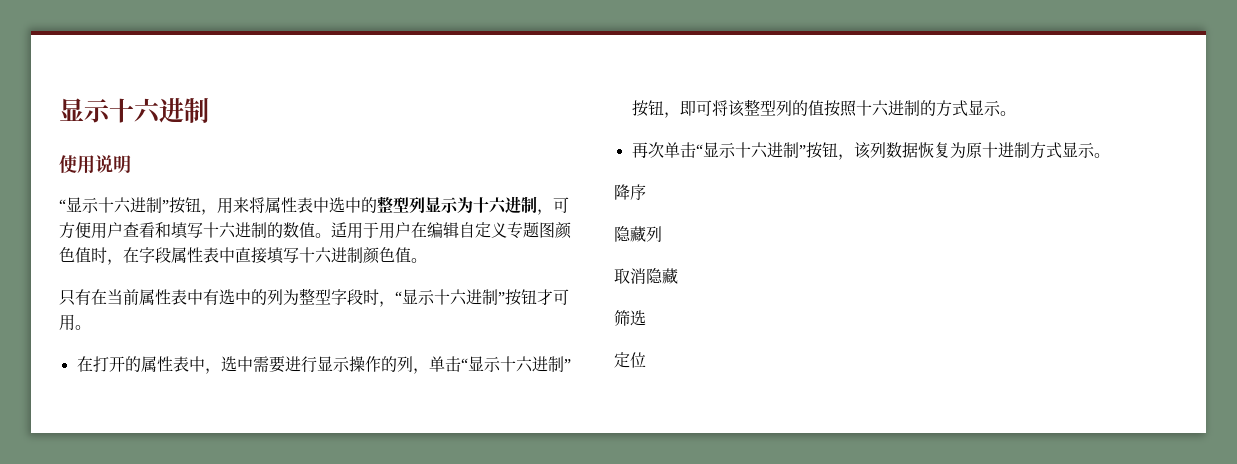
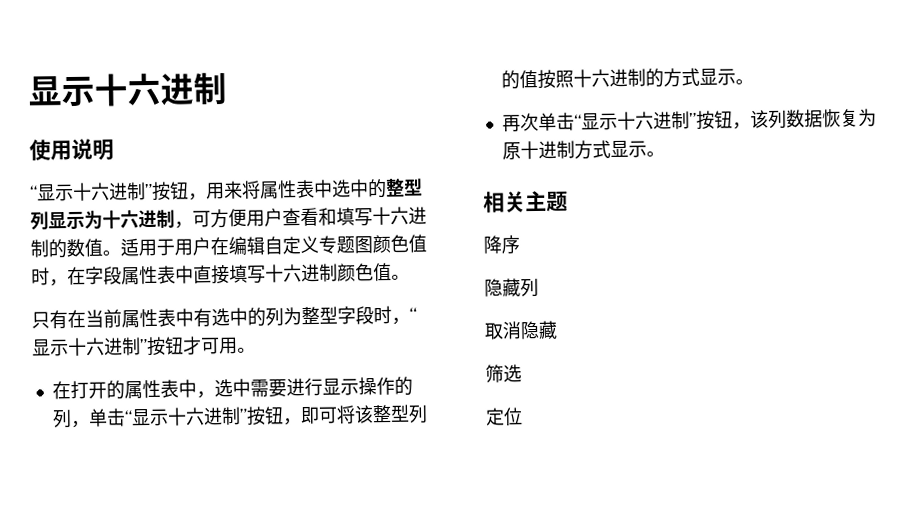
+ 相关主题

